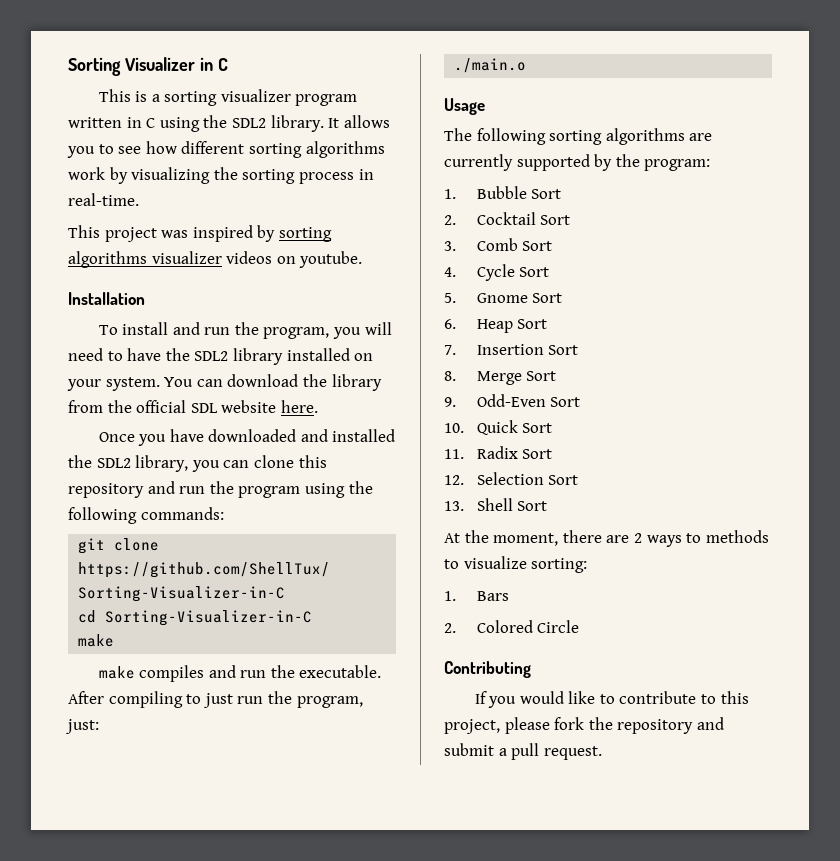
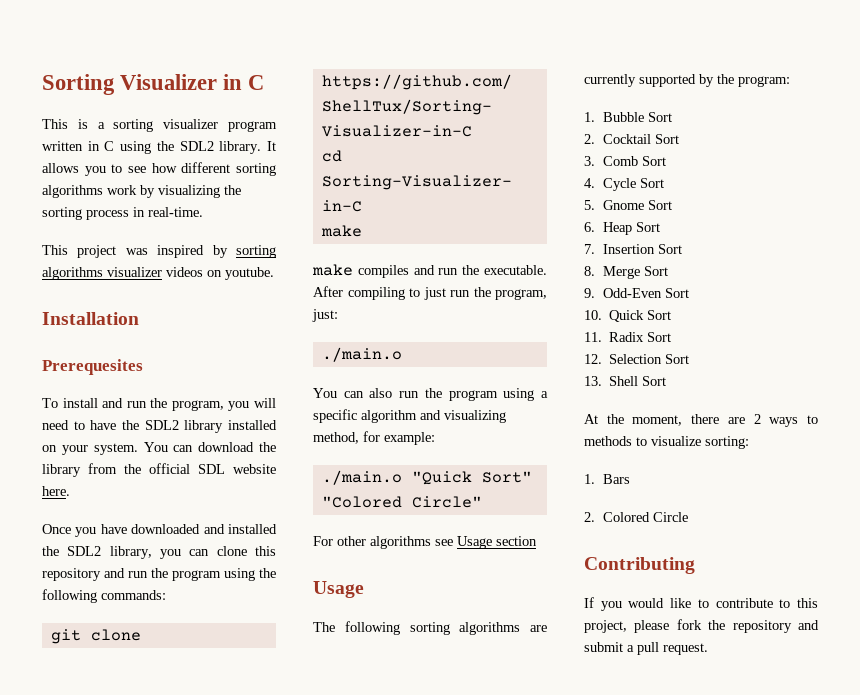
+ Prerequesites
+ You can also run the program using a specific algorithm and visualizing method, for example:
+ ./main.o "Quick Sort" "Colored Circle"
+ For other algorithms see Usage section

